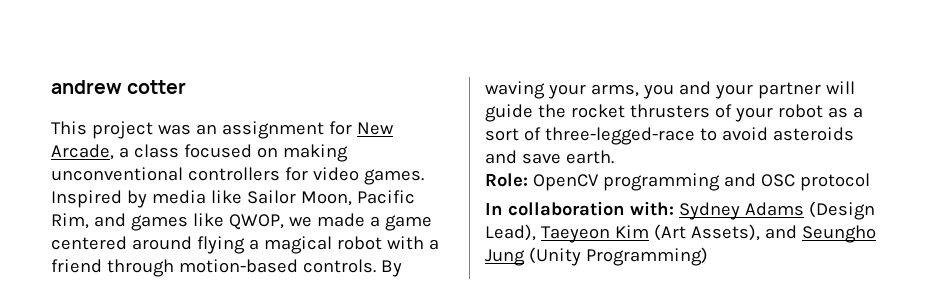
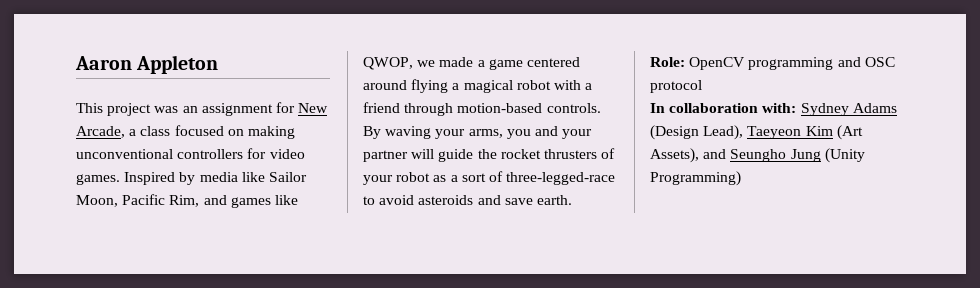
- andrew cotter
+ Aaron Appleton

